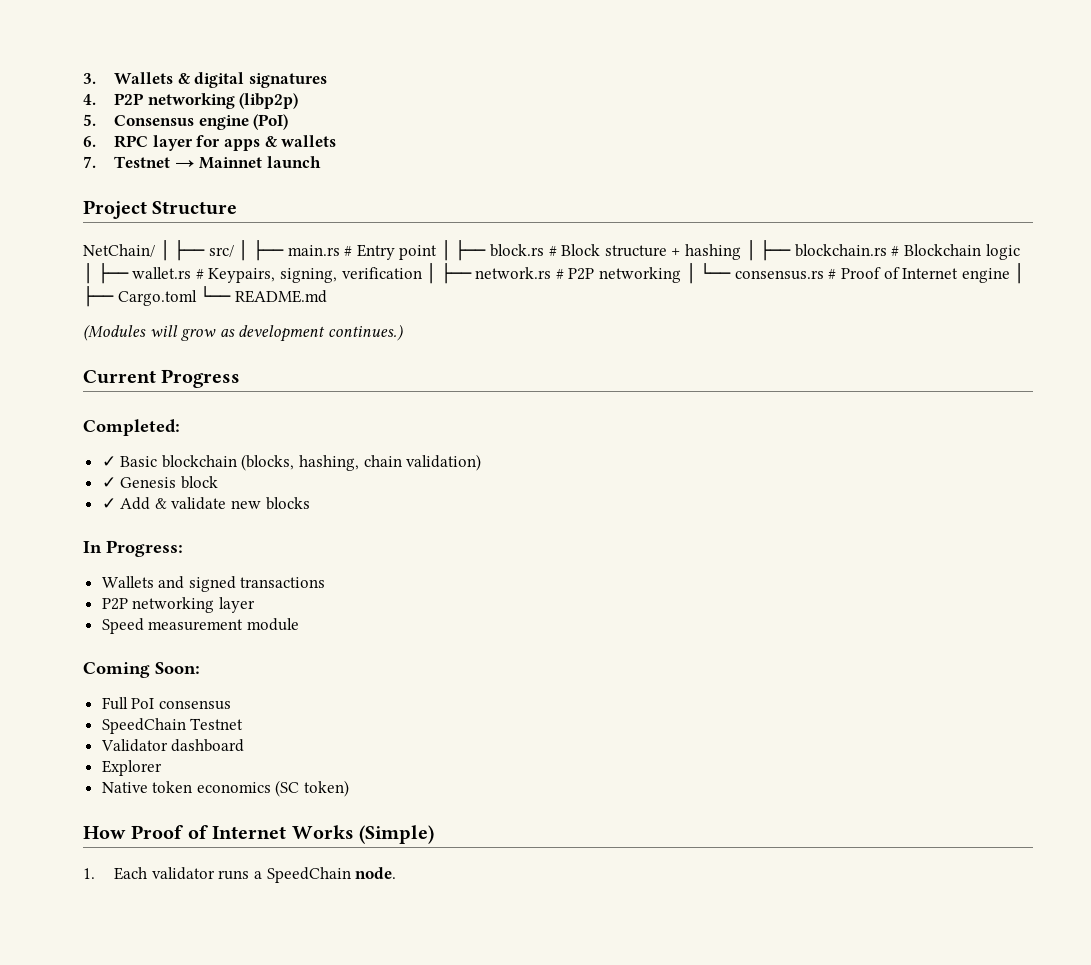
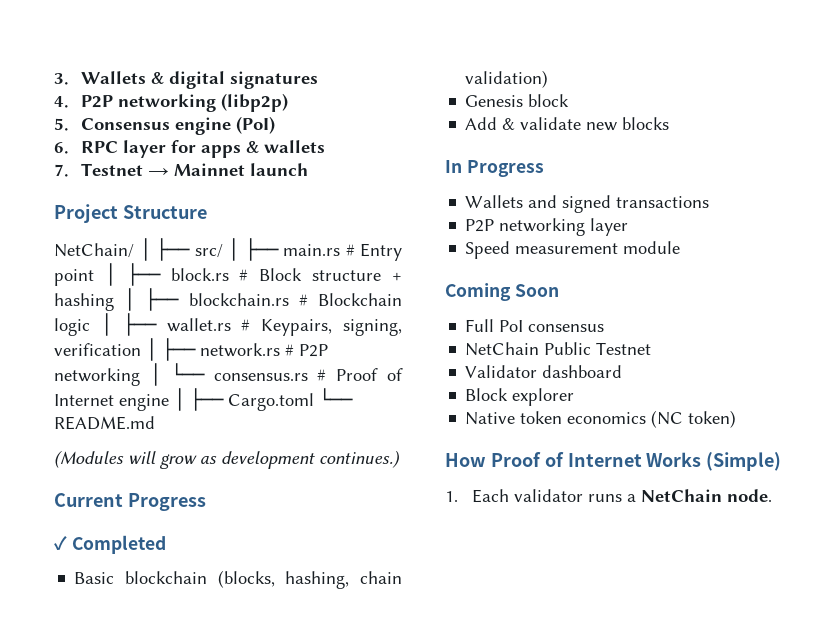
- Completed:
- ✓ Basic blockchain (blocks, hashing, chain validation)
+ ✓ Completed
+ Basic blockchain (blocks, hashing, chain validation)
- ✓ Genesis block
+ Genesis block
- ✓ Add & validate new blocks
+ Add & validate new blocks
- In Progress:
+ In Progress
- Coming Soon:
+ Coming Soon
- SpeedChain Testnet
+ NetChain Public Testnet
- Explorer
+ Block explorer
- Native token economics (SC token)
+ Native token economics (NC token)
- 1. Each validator runs a SpeedChain node.
+ 1. Each validator runs a NetChain node.

